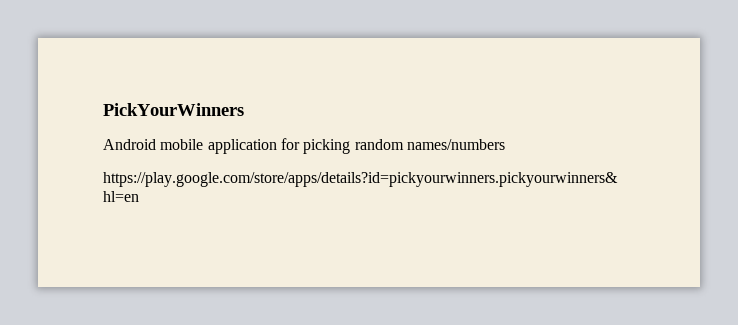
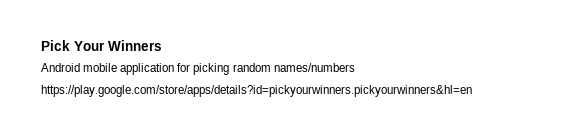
- PickYourWinners
+ Pick Your Winners

